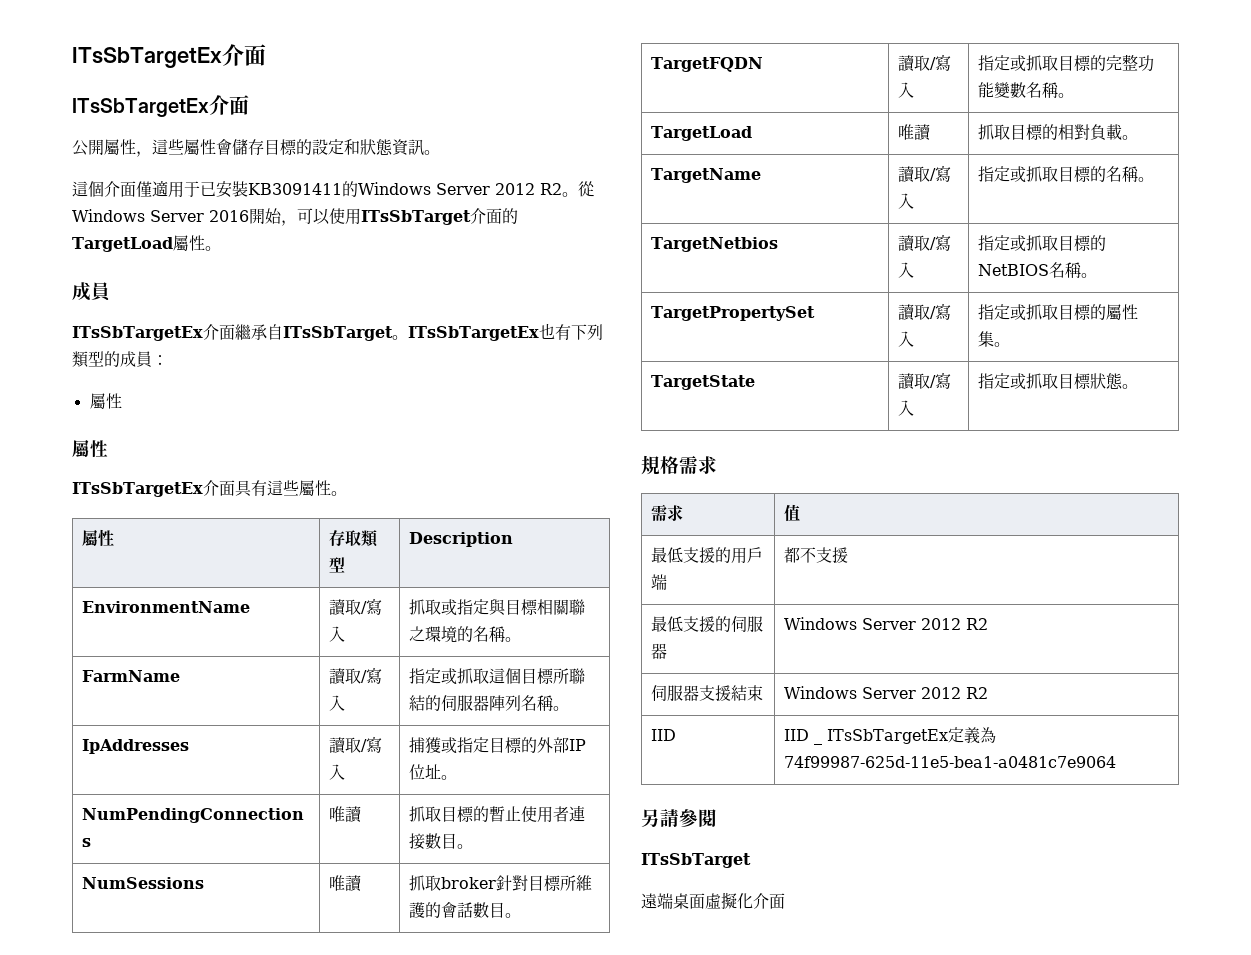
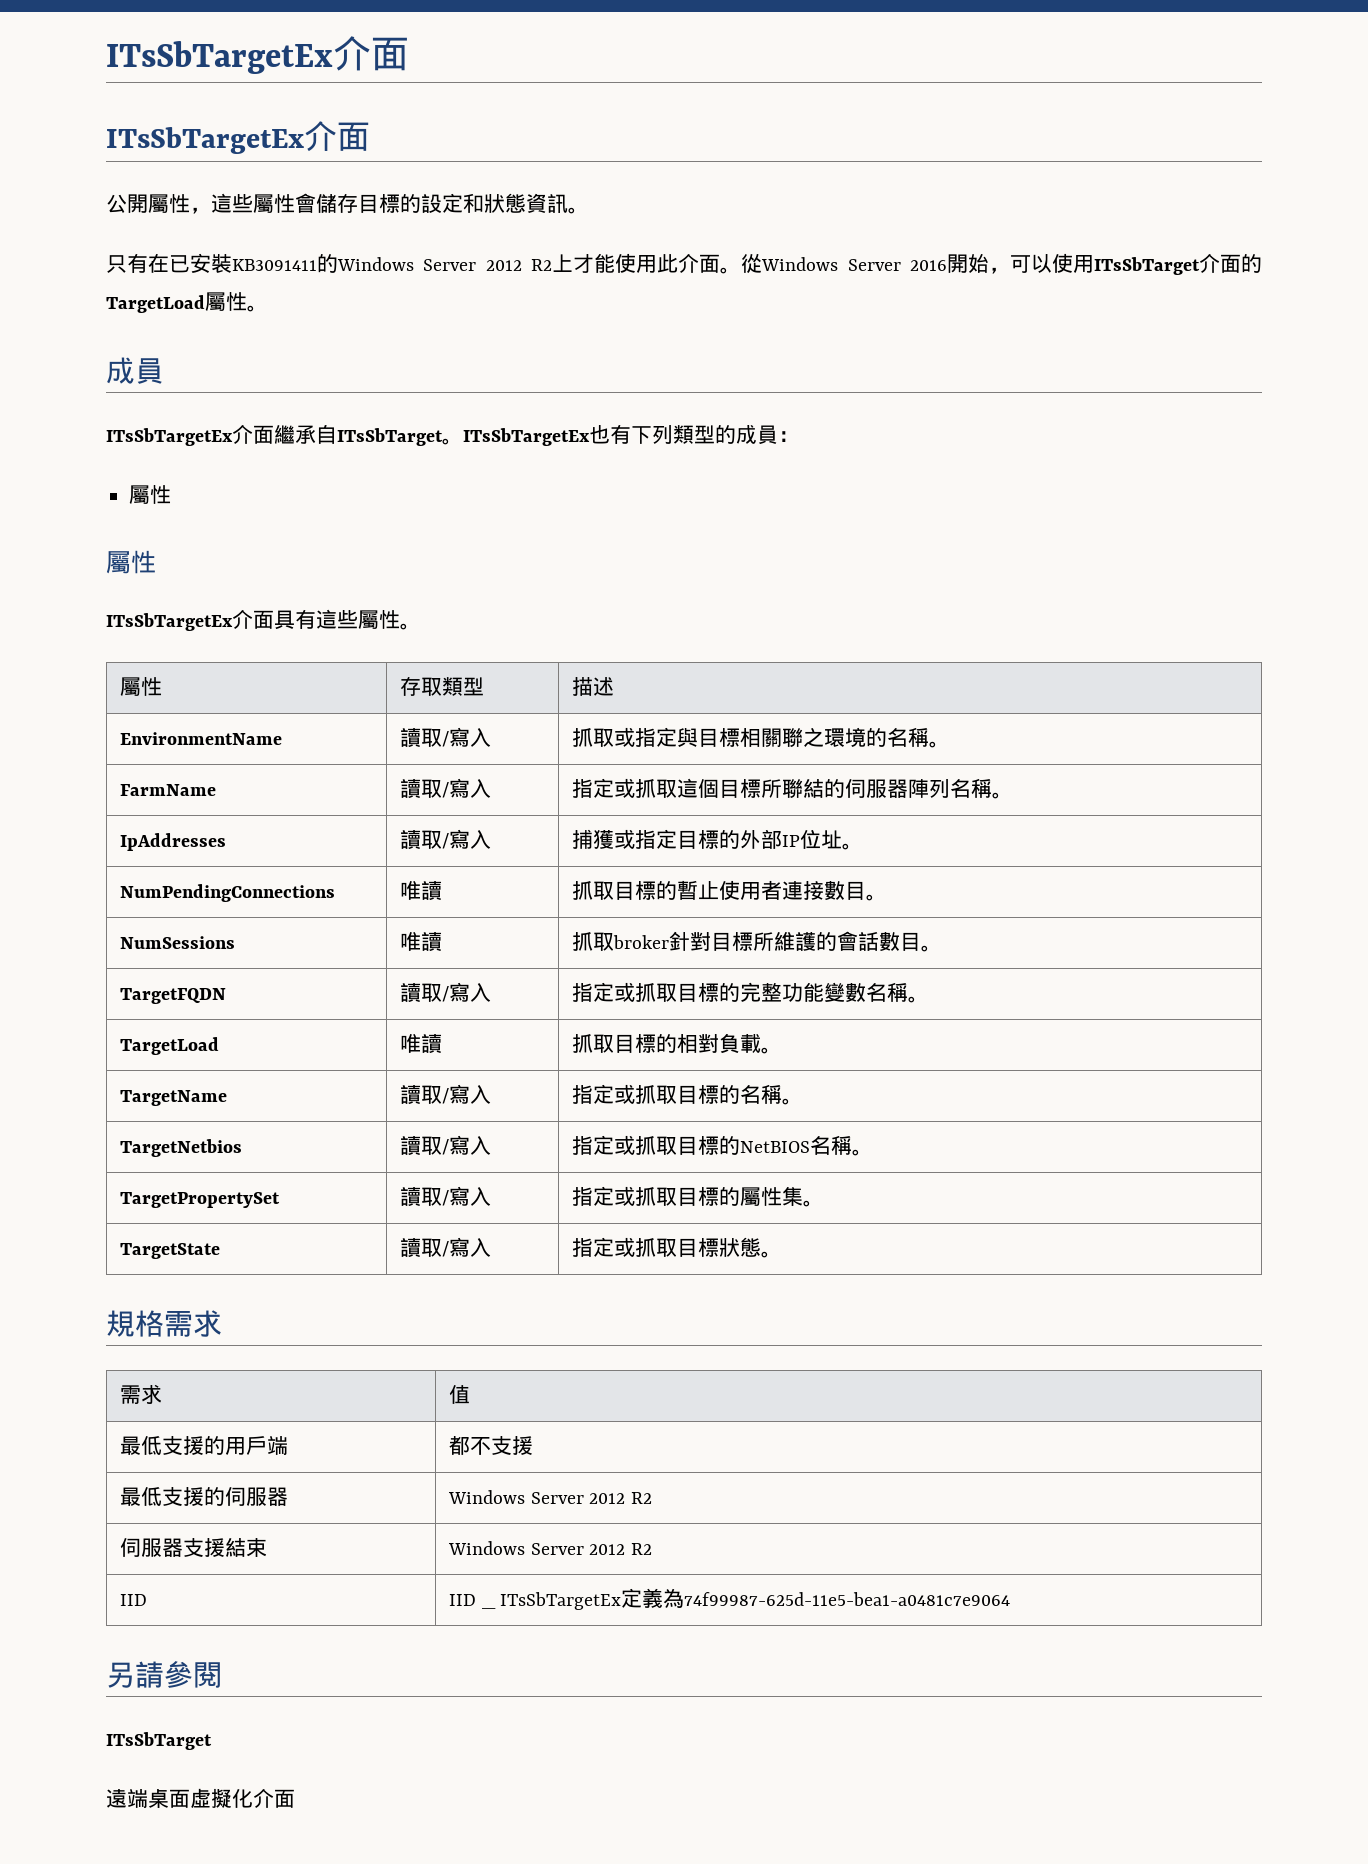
- 這個介面僅適用于已安裝KB3091411的Windows Server 2012 R2。
+ 只有在已安裝KB3091411的Windows Server 2012 R2上才能使用此介面。
- 屬性 | 存取類型 | Description
+ 屬性 | 存取類型 | 描述

